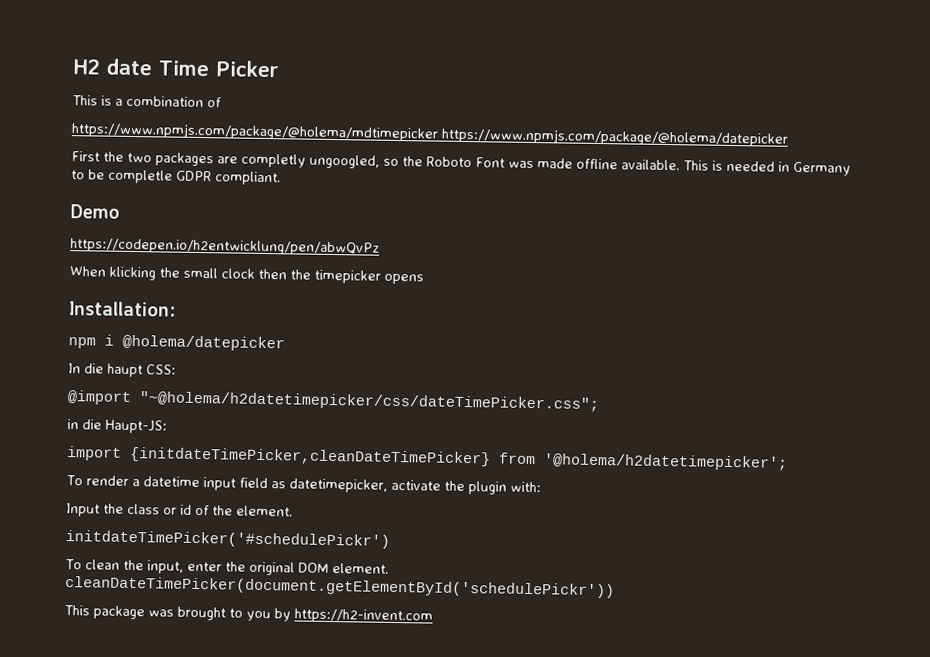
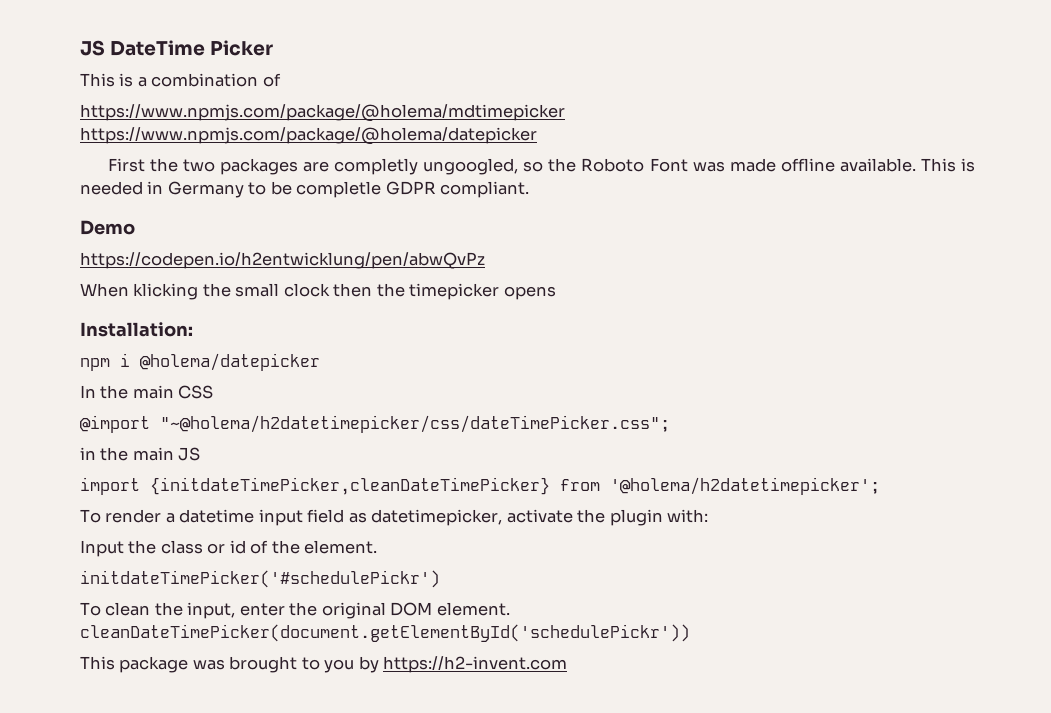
- H2 date Time Picker
+ JS DateTime Picker
- In die haupt CSS:
+ In the main CSS
- in die Haupt-JS:
+ in the main JS

